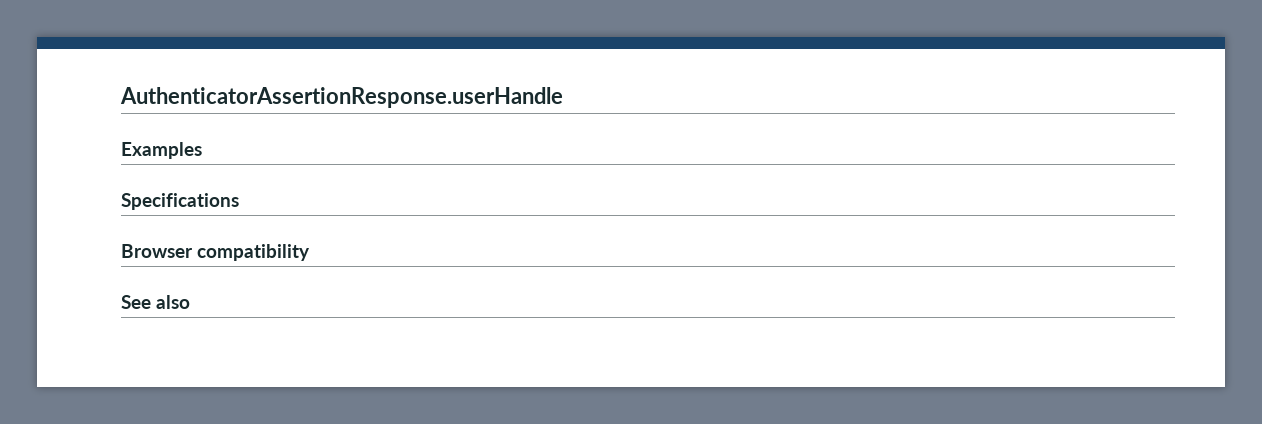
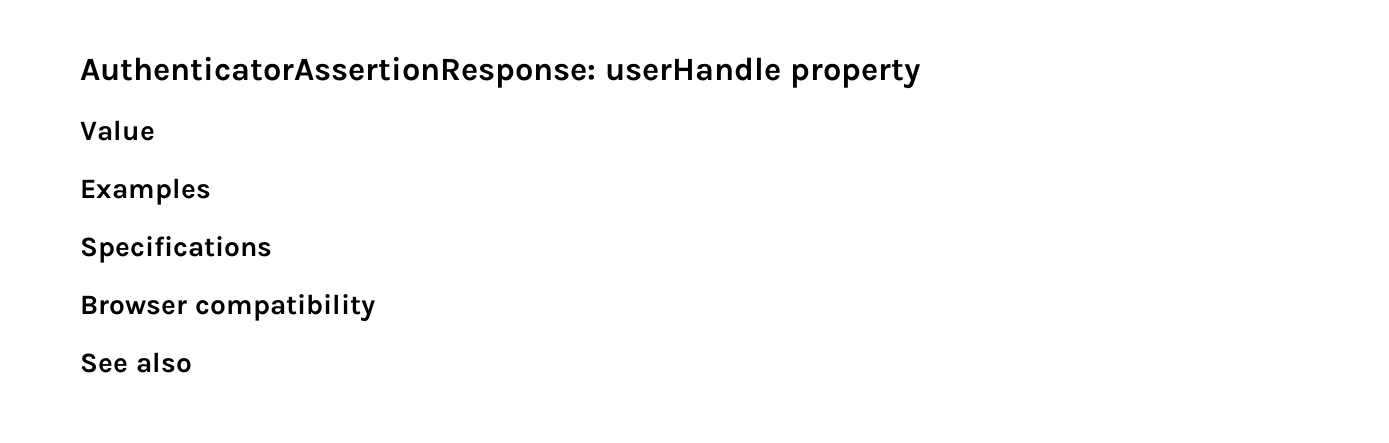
- AuthenticatorAssertionResponse.userHandle
+ AuthenticatorAssertionResponse: userHandle property
+ Value

